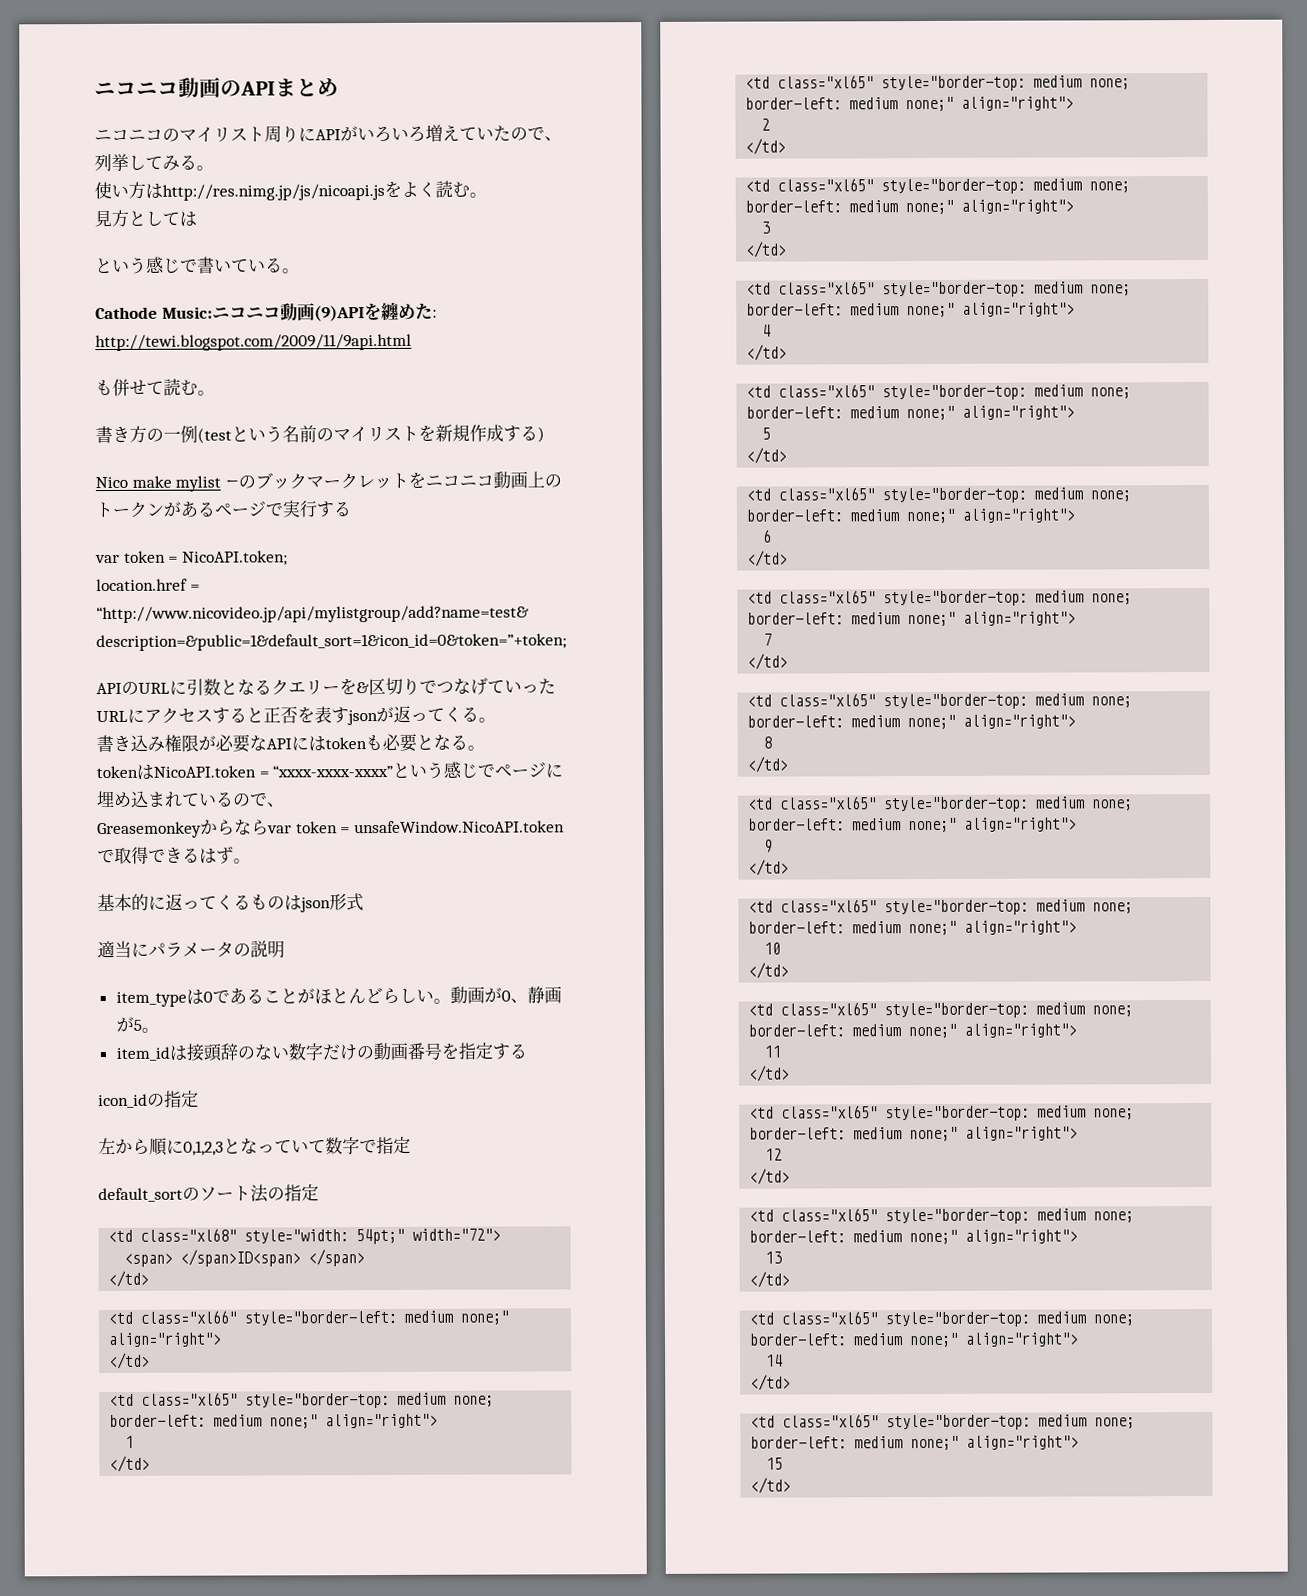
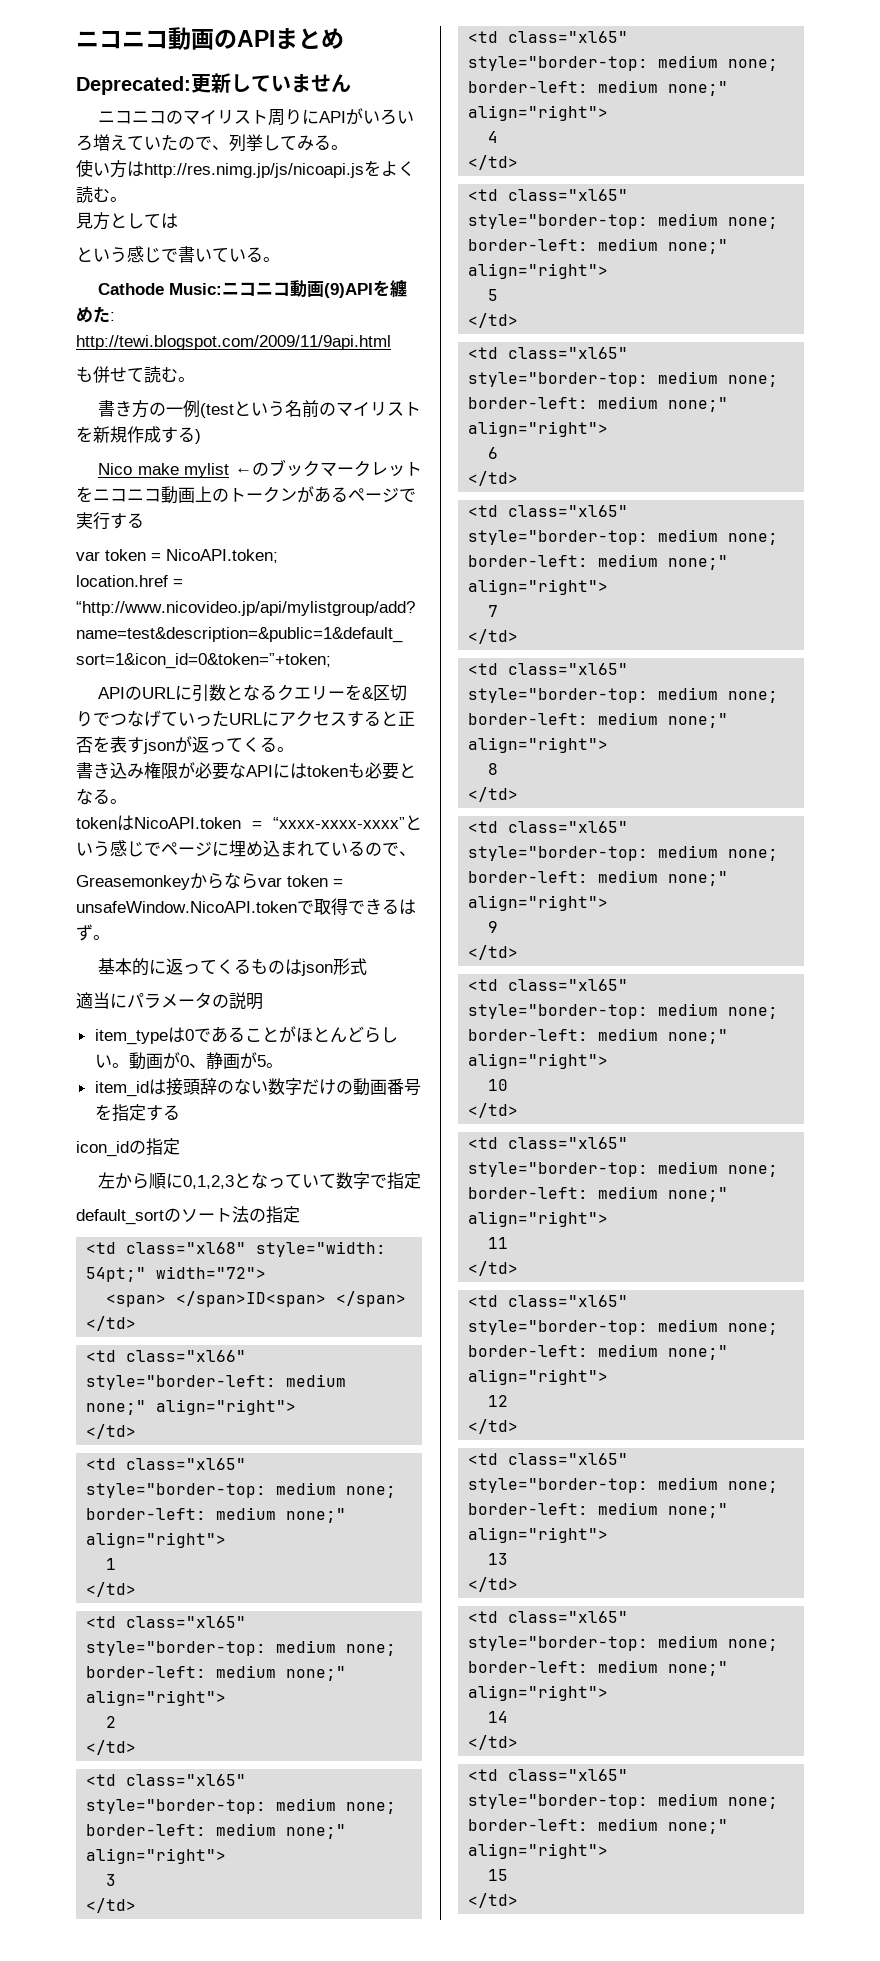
+ Deprecated:更新していません

